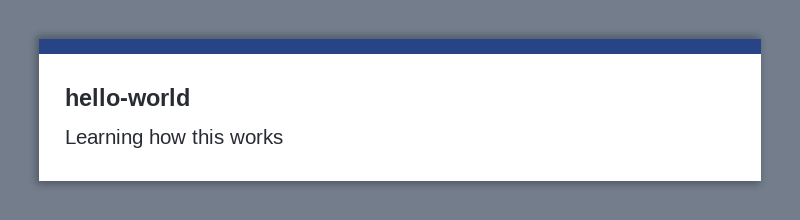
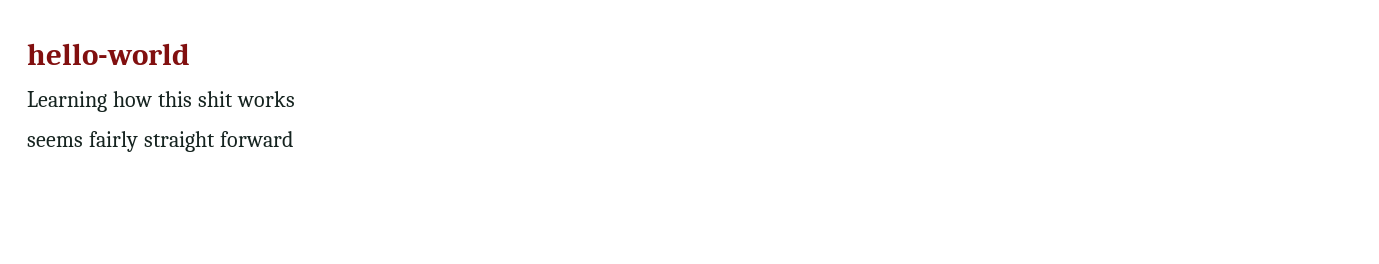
- Learning how this works
+ Learning how this shit works
+ seems fairly straight forward

